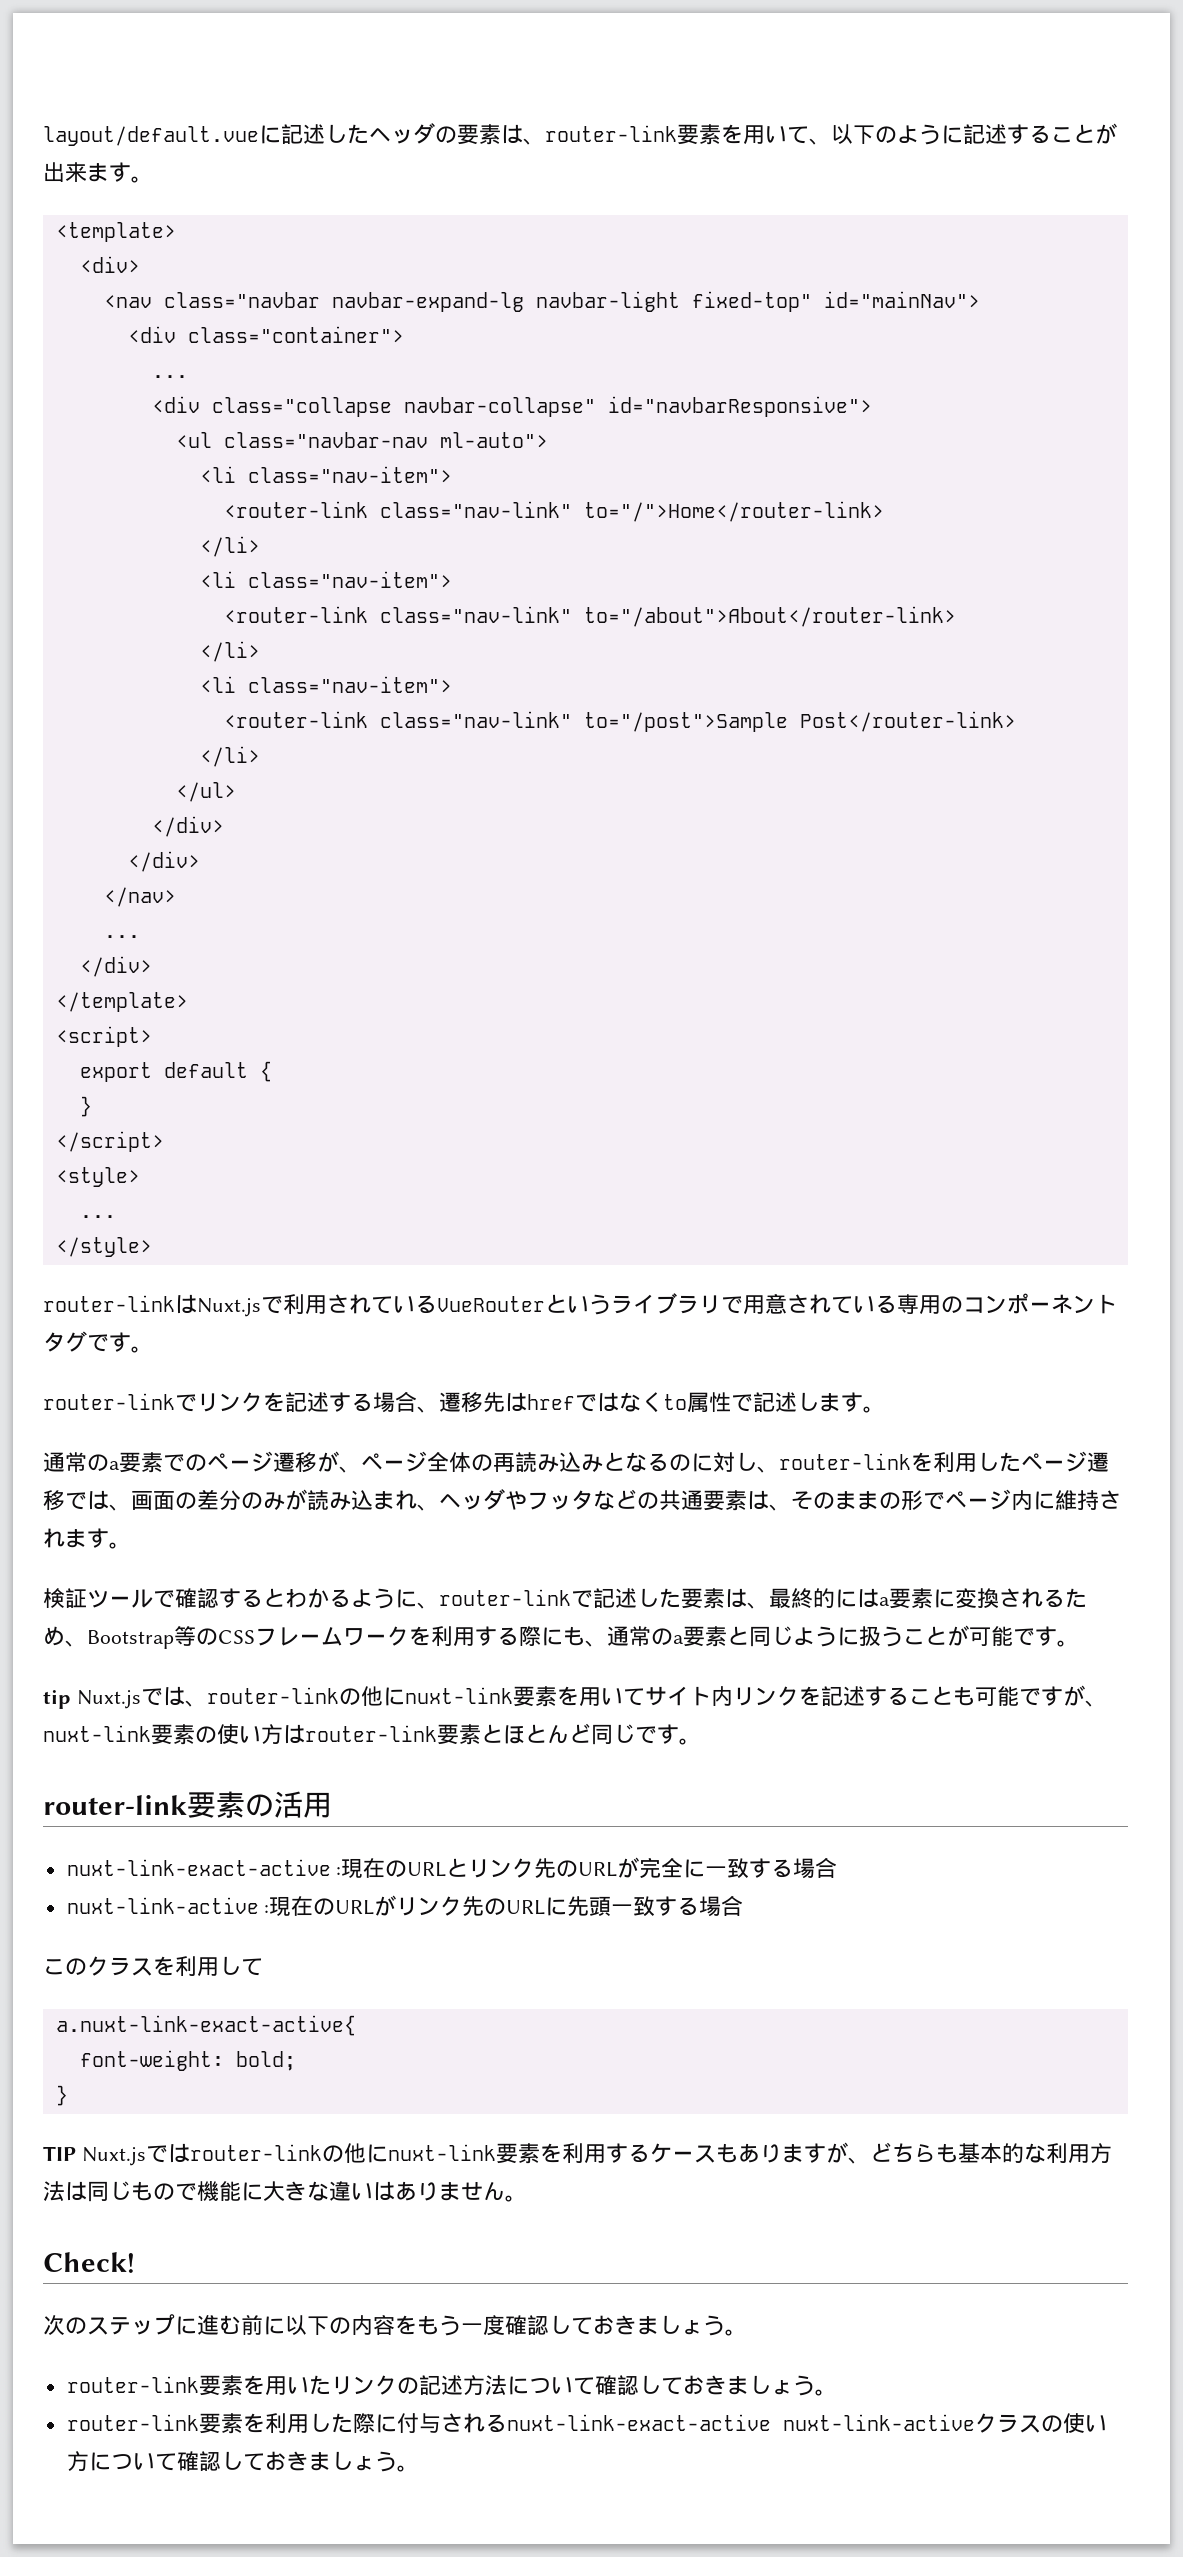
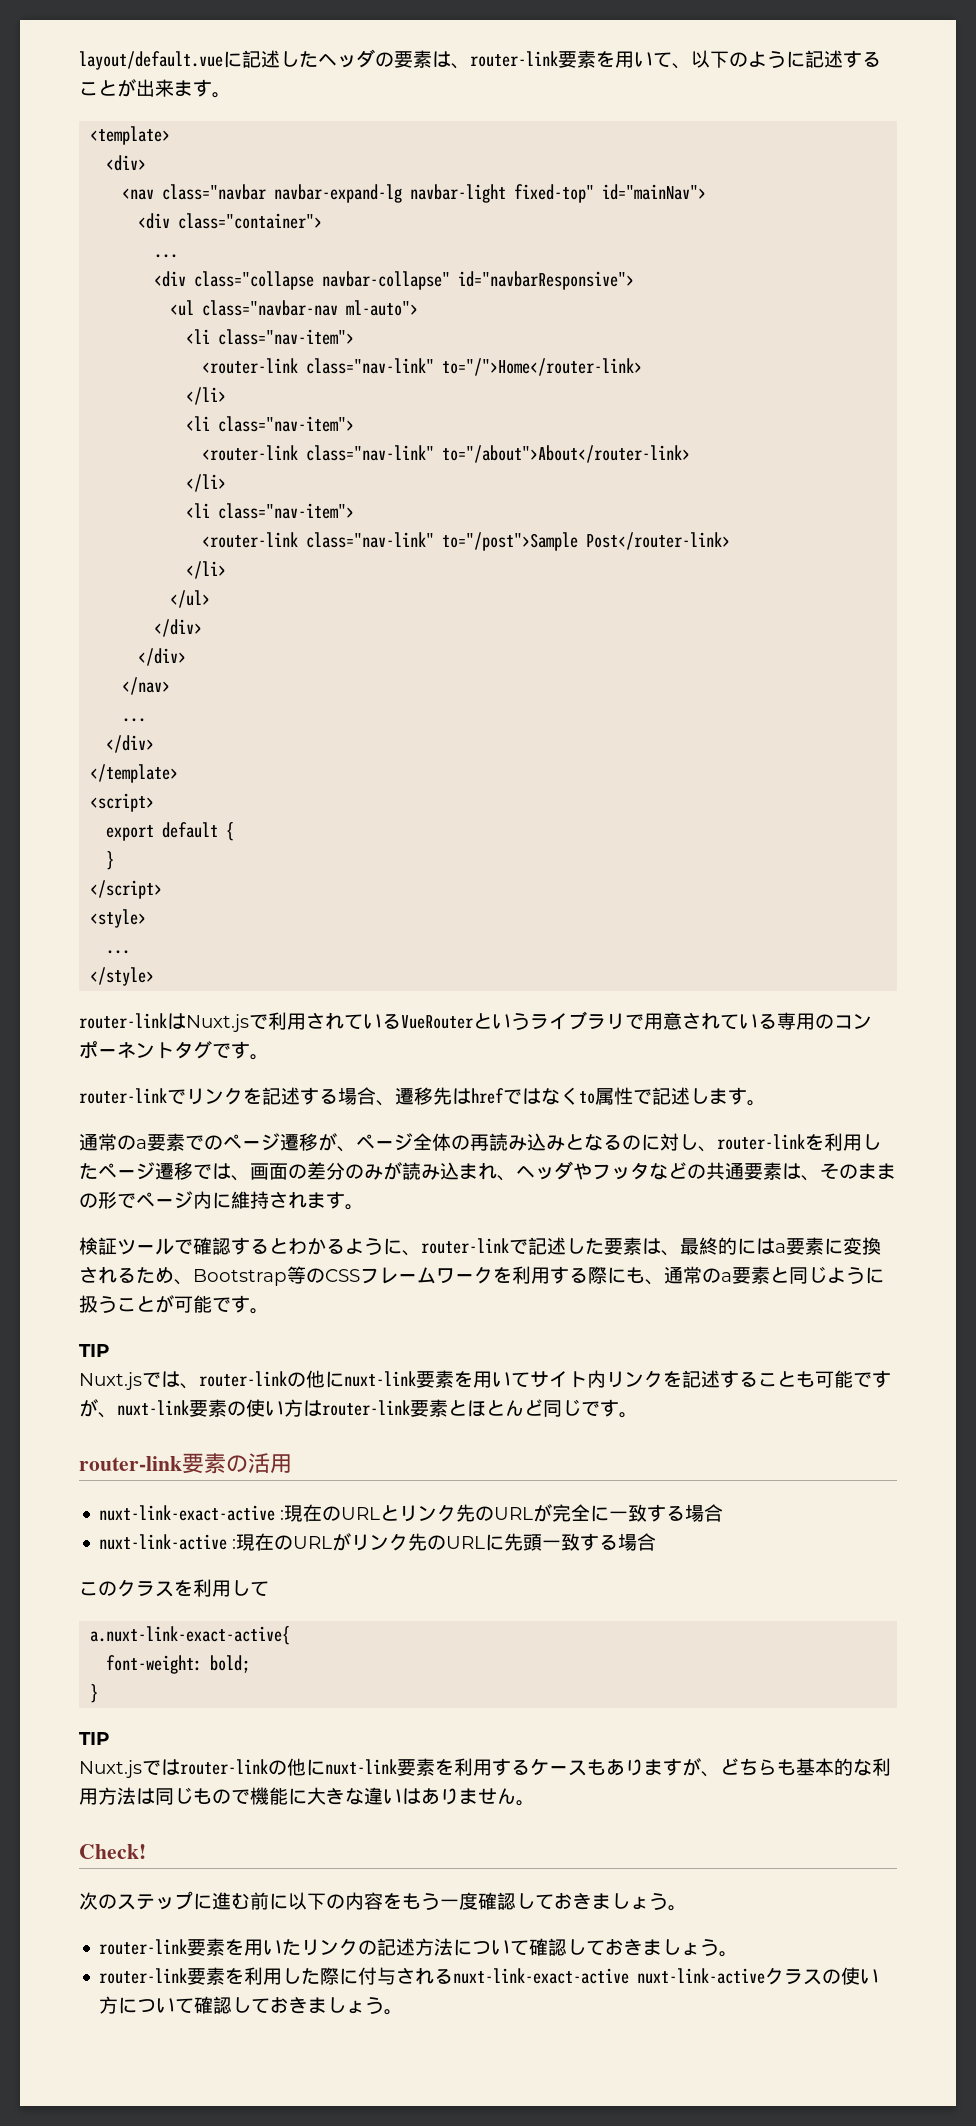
  検証ツールで確認するとわかるように、router-linkで記述した要素は、最終的にはa要素に変換されるため、Bootstrap等のCSSフレームワークを利用する際にも、通常のa要素と同じように扱うことが可能です。
- tip Nuxt.jsでは、router-linkの他にnuxt-link要素を用いてサイト内リンクを記述することも可能ですが、nuxt-link要素の使い方はrouter-link要素とほとんど同じです。
+ TIP
+ Nuxt.jsでは、router-linkの他にnuxt-link要素を用いてサイト内リンクを記述することも可能ですが、nuxt-link要素の使い方はrouter-link要素とほとんど同じです。
  font-weight: bold;
  }
- TIP Nuxt.jsではrouter-linkの他にnuxt-link要素を利用するケースもありますが、どちらも基本的な利用方法は同じもので機能に大きな違いはありません。
+ TIP
+ Nuxt.jsではrouter-linkの他にnuxt-link要素を利用するケースもありますが、どちらも基本的な利用方法は同じもので機能に大きな違いはありません。

